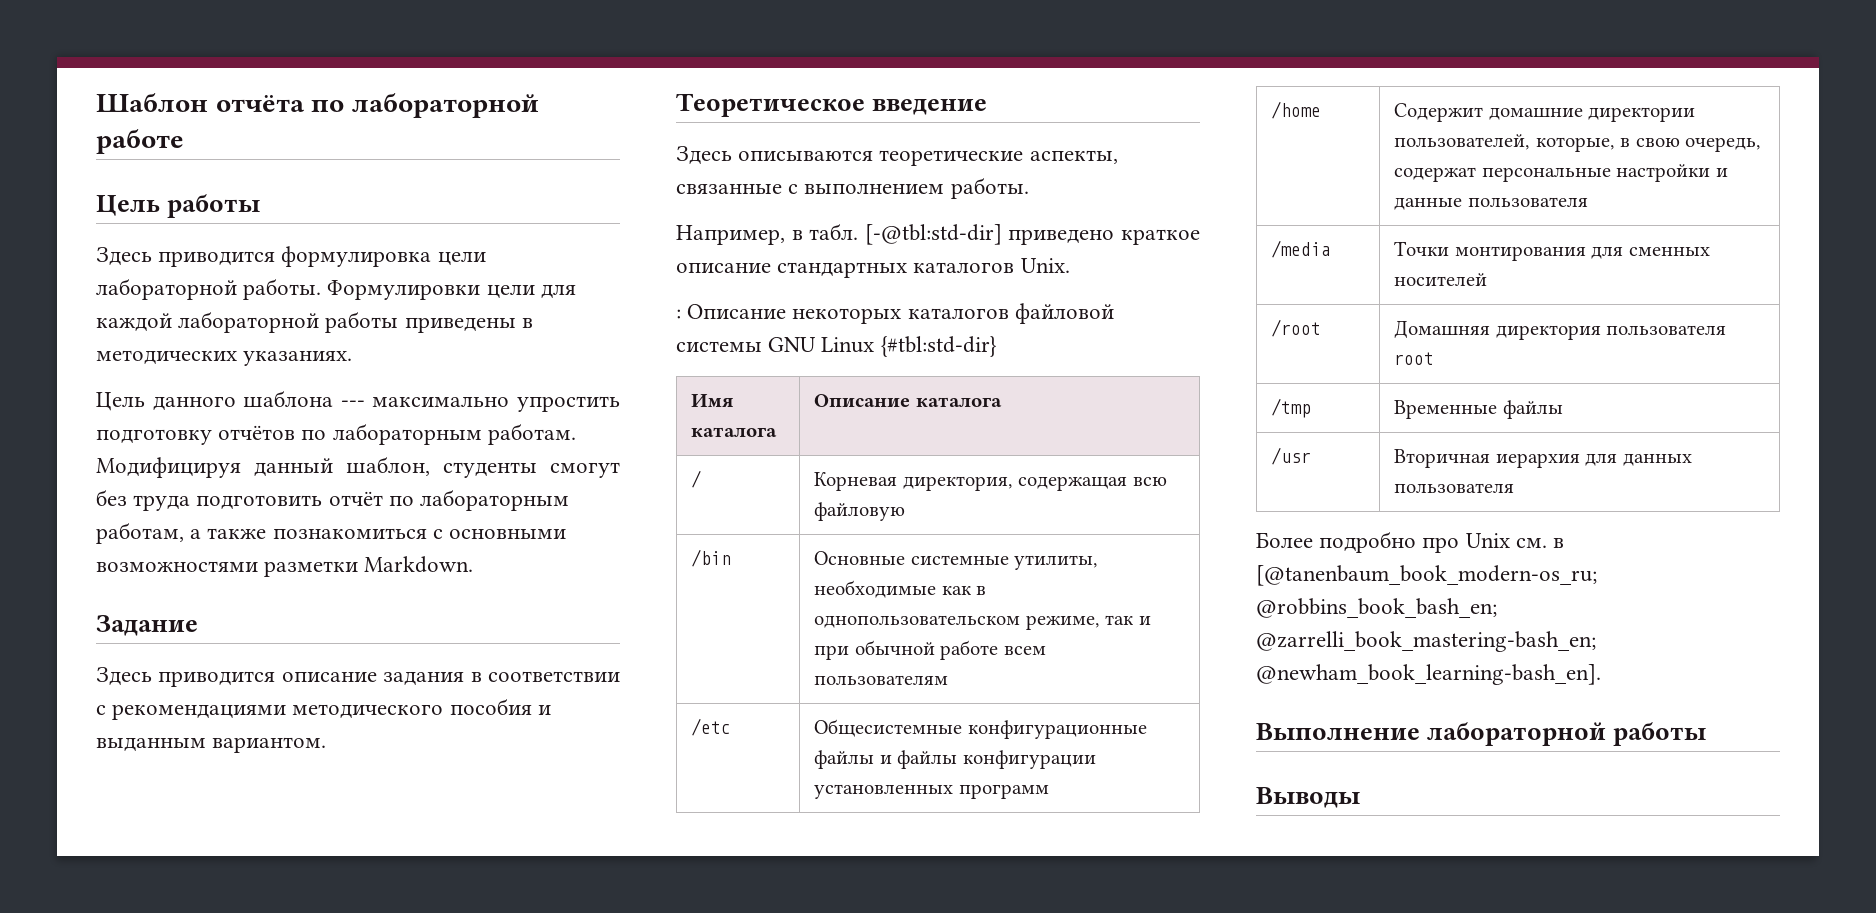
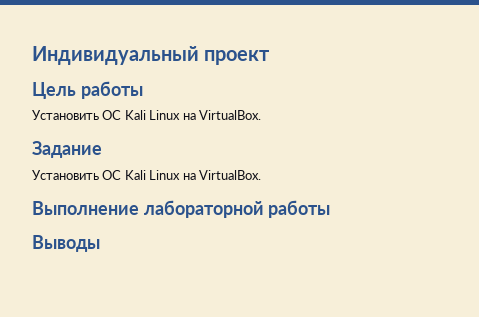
- Шаблон отчёта по лабораторной работе
+ Индивидуальный проект
  Цель работы
- Здесь приводится формулировка цели лабораторной работы. Формулировки цели для каждой лабораторной работы приведены в методических указаниях.
- Цель данного шаблона --- максимально упростить подготовку отчётов по лабораторным работам. Модифицируя данный шаблон, студенты смогут без труда подготовить отчёт по лабораторным работам, а также познакомиться с основными возможностями разметки Markdown.
+ Установить ОС Kali Linux на VirtualBox.
  Задание
- Здесь приводится описание задания в соответствии с рекомендациями методического пособия и выданным вариантом.
- Теоретическое введение
- Здесь описываются теоретические аспекты, связанные с выполнением работы.
- Например, в табл. [-@tbl:std-dir] приведено краткое описание стандартных каталогов Unix.
- : Описание некоторых каталогов файловой системы GNU Linux {#tbl:std-dir}
- Имя каталога | Описание каталога
- / | Корневая директория, содержащая всю файловую
- /bin | Основные системные утилиты, необходимые как в однопользовательском режиме, так и при обычной работе всем пользователям
- /etc | Общесистемные конфигурационные файлы и файлы конфигурации установленных программ
- /home | Содержит домашние директории пользователей, которые, в свою очередь, содержат персональные настройки и данные пользователя
- /media | Точки монтирования для сменных носителей
- /root | Домашняя директория пользователя root
- /tmp | Временные файлы
- /usr | Вторичная иерархия для данных пользователя
- Более подробно про Unix см. в [@tanenbaum_book_modern-os_ru; @robbins_book_bash_en; @zarrelli_book_mastering-bash_en; @newham_book_learning-bash_en].
+ Установить ОС Kali Linux на VirtualBox.

